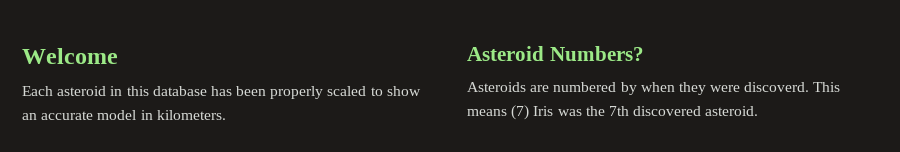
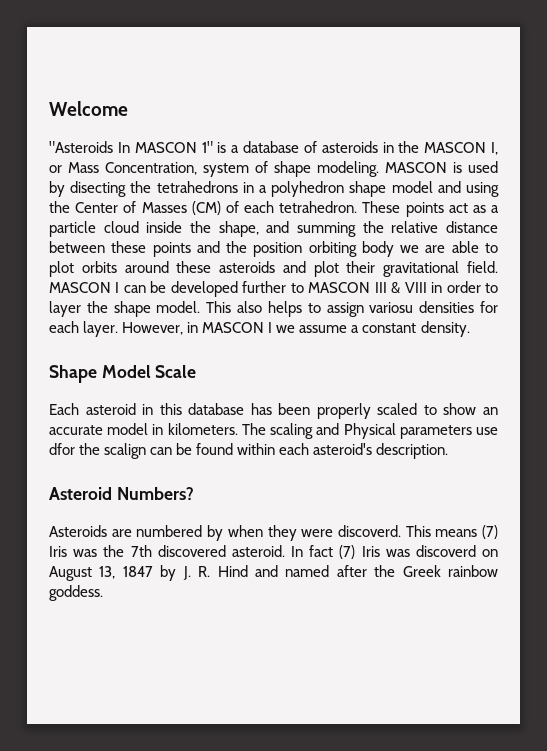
+ "Asteroids In MASCON 1" is a database of asteroids in the MASCON I, or Mass Concentration, system of shape modeling. MASCON is used by disecting the tetrahedrons in a polyhedron shape model and using the Center of Masses (CM) of each tetrahedron. These points act as a particle cloud inside the shape, and summing the relative distance between these points and the position orbiting body we are able to plot orbits around these asteroids and plot their gravitational field. MASCON I can be developed further to MASCON III & VIII in order to layer the shape model. This also helps to assign variosu densities for each layer. However, in MASCON I we assume a constant density.
+ Shape Model Scale
+ The scaling and Physical parameters use dfor the scalign can be found within each asteroid's description.
+ In fact (7) Iris was discoverd on August 13, 1847 by J. R. Hind and named after the Greek rainbow goddess.

